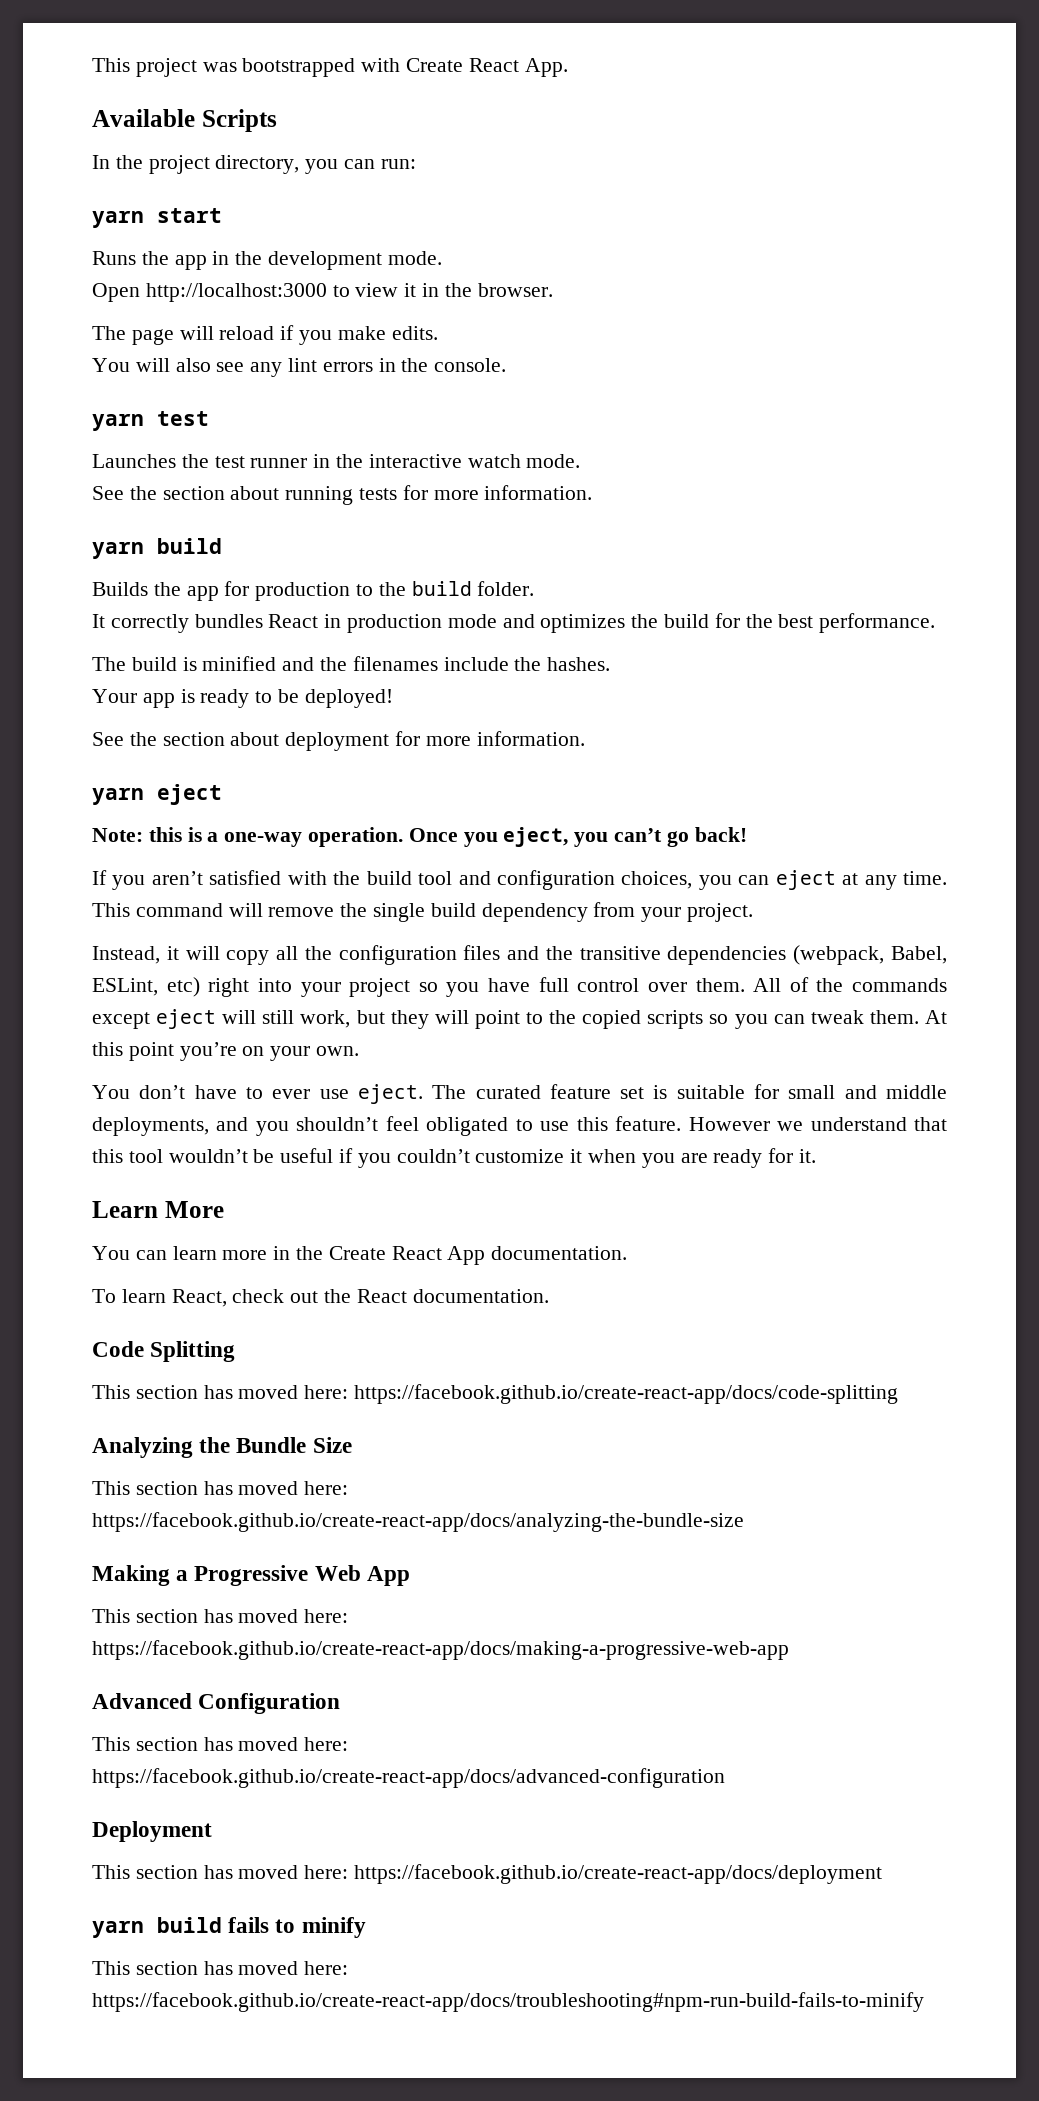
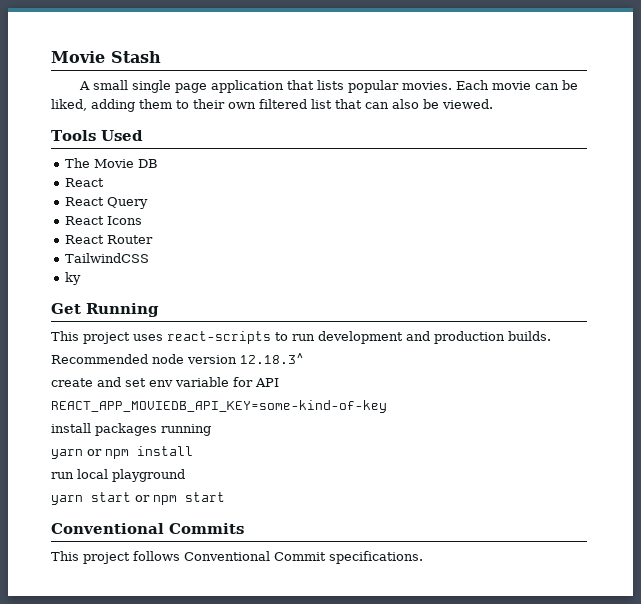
- This project was bootstrapped with Create React App.
- Available Scripts
- In the project directory, you can run:
- yarn start
- Runs the app in the development mode.
- Open http://localhost:3000 to view it in the browser.
- The page will reload if you make edits.
- You will also see any lint errors in the console.
- yarn test
- Launches the test runner in the interactive watch mode.
- See the section about running tests for more information.
- yarn build
- Builds the app for production to the build folder.
- It correctly bundles React in production mode and optimizes the build for the best performance.
- The build is minified and the filenames include the hashes.
- Your app is ready to be deployed!
- See the section about deployment for more information.
- yarn eject
- Note: this is a one-way operation. Once you eject, you can’t go back!
- If you aren’t satisfied with the build tool and configuration choices, you can eject at any time. This command will remove the single build dependency from your project.
- Instead, it will copy all the configuration files and the transitive dependencies (webpack, Babel, ESLint, etc) right into your project so you have full control over them. All of the commands except eject will still work, but they will point to the copied scripts so you can tweak them. At this point you’re on your own.
- You don’t have to ever use eject. The curated feature set is suitable for small and middle deployments, and you shouldn’t feel obligated to use this feature. However we understand that this tool wouldn’t be useful if you couldn’t customize it when you are ready for it.
- Learn More
- You can learn more in the Create React App documentation.
- To learn React, check out the React documentation.
- Code Splitting
- This section has moved here: https://facebook.github.io/create-react-app/docs/code-splitting
- Analyzing the Bundle Size
- This section has moved here: https://facebook.github.io/create-react-app/docs/analyzing-the-bundle-size
- Making a Progressive Web App
- This section has moved here: https://facebook.github.io/create-react-app/docs/making-a-progressive-web-app
- Advanced Configuration
- This section has moved here: https://facebook.github.io/create-react-app/docs/advanced-configuration
- Deployment
- This section has moved here: https://facebook.github.io/create-react-app/docs/deployment
- yarn build fails to minify
- This section has moved here: https://facebook.github.io/create-react-app/docs/troubleshooting#npm-run-build-fails-to-minify
+ Movie Stash
+ A small single page application that lists popular movies. Each movie can be liked, adding them to their own filtered list that can also be viewed.
+ Tools Used
+ The Movie DB
+ React
+ React Query
+ React Icons
+ React Router
+ TailwindCSS
+ ky
+ Get Running
+ This project uses react-scripts to run development and production builds.
+ Recommended node version 12.18.3^
+ create and set env variable for API
+ REACT_APP_MOVIEDB_API_KEY=some-kind-of-key
+ install packages running
+ yarn or npm install
+ run local playground
+ yarn start or npm start
+ Conventional Commits
+ This project follows Conventional Commit specifications.

